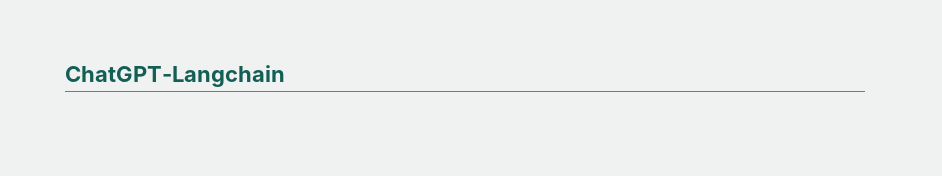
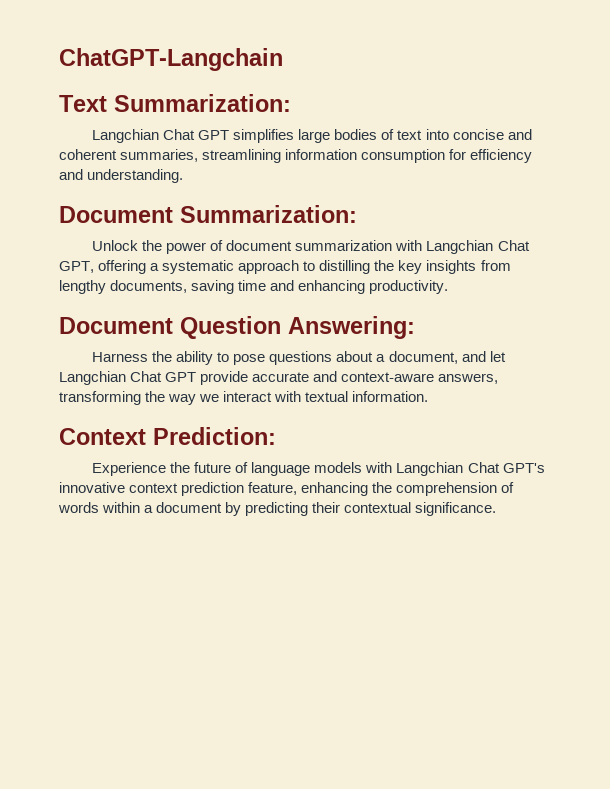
+ Text Summarization:
+ Langchian Chat GPT simplifies large bodies of text into concise and coherent summaries, streamlining information consumption for efficiency and understanding.
+ Document Summarization:
+ Unlock the power of document summarization with Langchian Chat GPT, offering a systematic approach to distilling the key insights from lengthy documents, saving time and enhancing productivity.
+ Document Question Answering:
+ Harness the ability to pose questions about a document, and let Langchian Chat GPT provide accurate and context-aware answers, transforming the way we interact with textual information.
+ Context Prediction:
+ Experience the future of language models with Langchian Chat GPT's innovative context prediction feature, enhancing the comprehension of words within a document by predicting their contextual significance.

